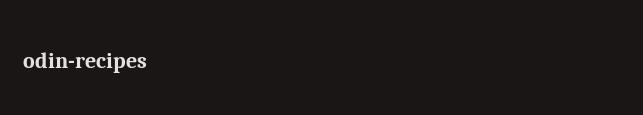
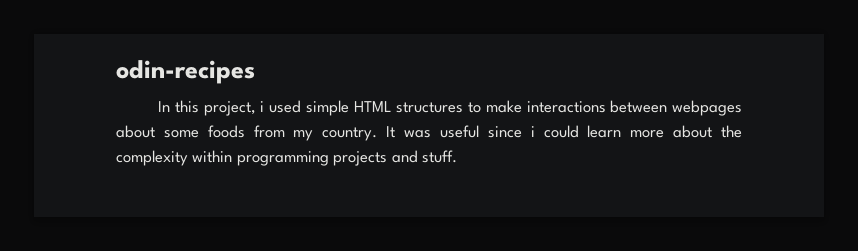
+ In this project, i used simple HTML structures to make interactions between webpages about some foods from my country. It was useful since i could learn more about the complexity within programming projects and stuff.

